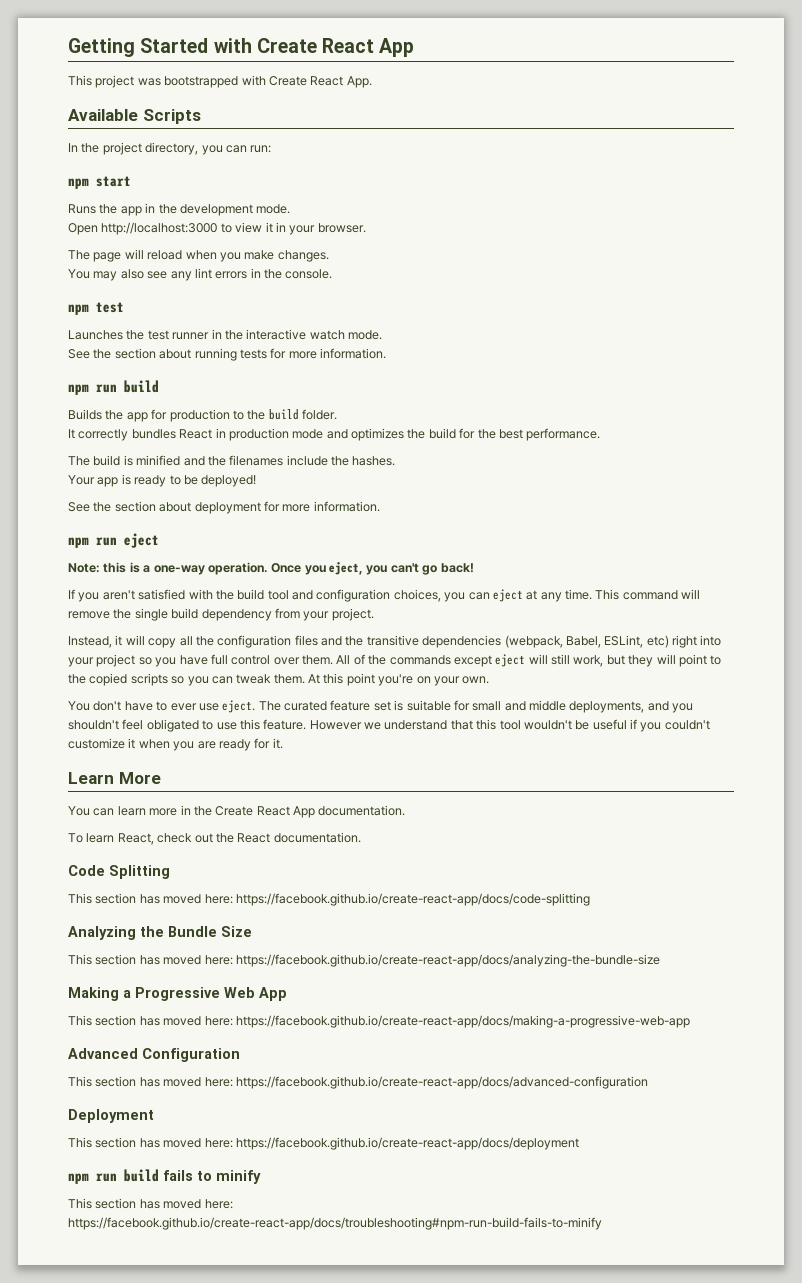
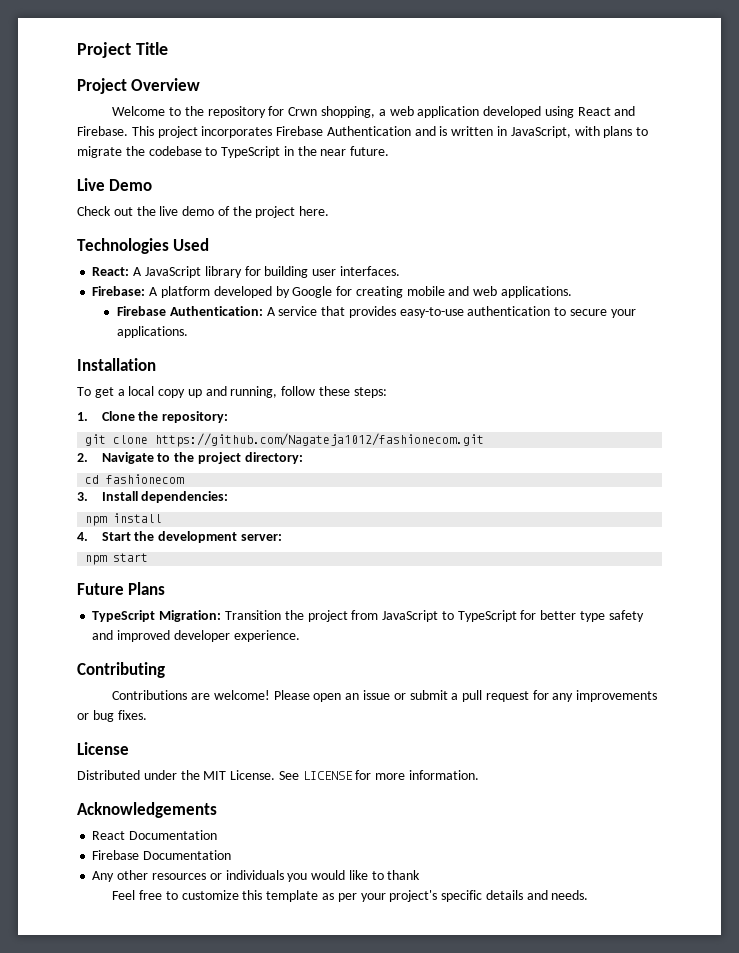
- Getting Started with Create React App
- This project was bootstrapped with Create React App.
- Available Scripts
- In the project directory, you can run:
+ Project Title
+ Project Overview
+ Welcome to the repository for Crwn shopping, a web application developed using React and Firebase. This project incorporates Firebase Authentication and is written in JavaScript, with plans to migrate the codebase to TypeScript in the near future.
+ Live Demo
+ Check out the live demo of the project here.
+ Technologies Used
+ React: A JavaScript library for building user interfaces.
+ Firebase: A platform developed by Google for creating mobile and web applications.
+ Firebase Authentication: A service that provides easy-to-use authentication to secure your applications.
+ Installation
+ To get a local copy up and running, follow these steps:
+ 1. Clone the repository:
+ git clone https://github.com/Nagateja1012/fashionecom.git
+ 2. Navigate to the project directory:
+ cd fashionecom
+ 3. Install dependencies:
+ npm install
+ 4. Start the development server:
  npm start
- Runs the app in the development mode.
- Open http://localhost:3000 to view it in your browser.
- The page will reload when you make changes.
- You may also see any lint errors in the console.
- npm test
- Launches the test runner in the interactive watch mode.
- See the section about running tests for more information.
- npm run build
- Builds the app for production to the build folder.
- It correctly bundles React in production mode and optimizes the build for the best performance.
- The build is minified and the filenames include the hashes.
- Your app is ready to be deployed!
- See the section about deployment for more information.
- npm run eject
- Note: this is a one-way operation. Once you eject, you can't go back!
- If you aren't satisfied with the build tool and configuration choices, you can eject at any time. This command will remove the single build dependency from your project.
- Instead, it will copy all the configuration files and the transitive dependencies (webpack, Babel, ESLint, etc) right into your project so you have full control over them. All of the commands except eject will still work, but they will point to the copied scripts so you can tweak them. At this point you're on your own.
- You don't have to ever use eject. The curated feature set is suitable for small and middle deployments, and you shouldn't feel obligated to use this feature. However we understand that this tool wouldn't be useful if you couldn't customize it when you are ready for it.
- Learn More
- You can learn more in the Create React App documentation.
- To learn React, check out the React documentation.
- Code Splitting
- This section has moved here: https://facebook.github.io/create-react-app/docs/code-splitting
- Analyzing the Bundle Size
- This section has moved here: https://facebook.github.io/create-react-app/docs/analyzing-the-bundle-size
- Making a Progressive Web App
- This section has moved here: https://facebook.github.io/create-react-app/docs/making-a-progressive-web-app
- Advanced Configuration
- This section has moved here: https://facebook.github.io/create-react-app/docs/advanced-configuration
- Deployment
- This section has moved here: https://facebook.github.io/create-react-app/docs/deployment
- npm run build fails to minify
- This section has moved here: https://facebook.github.io/create-react-app/docs/troubleshooting#npm-run-build-fails-to-minify
+ Future Plans
+ TypeScript Migration: Transition the project from JavaScript to TypeScript for better type safety and improved developer experience.
+ Contributing
+ Contributions are welcome! Please open an issue or submit a pull request for any improvements or bug fixes.
+ License
+ Distributed under the MIT License. See LICENSE for more information.
+ Acknowledgements
+ React Documentation
+ Firebase Documentation
+ Any other resources or individuals you would like to thank
+ Feel free to customize this template as per your project's specific details and needs.

